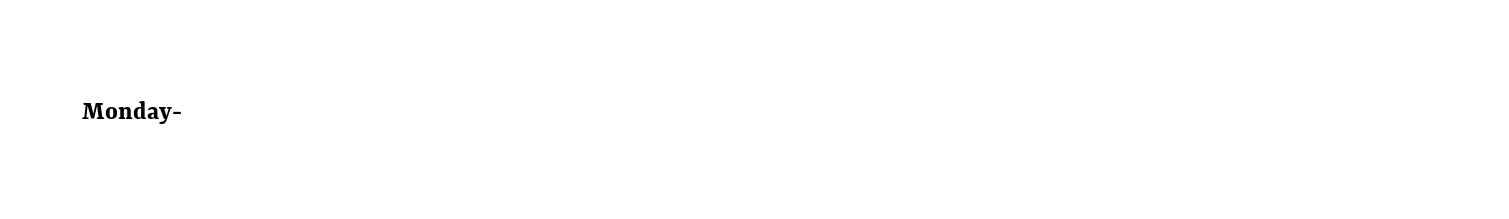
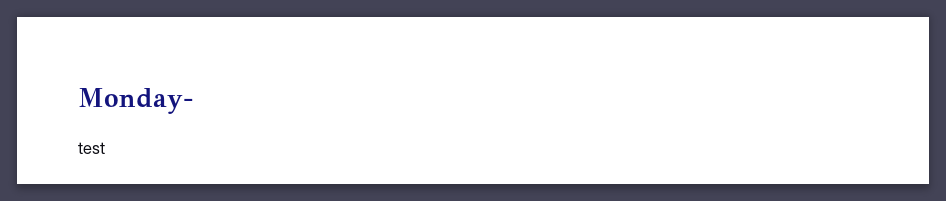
+ test

